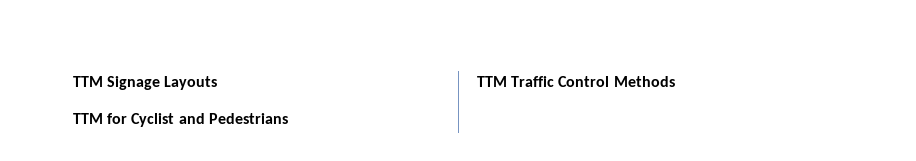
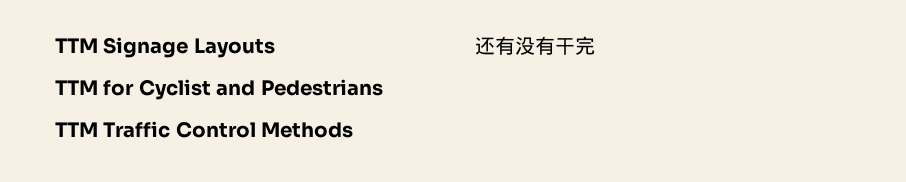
+ 还有没有干完

